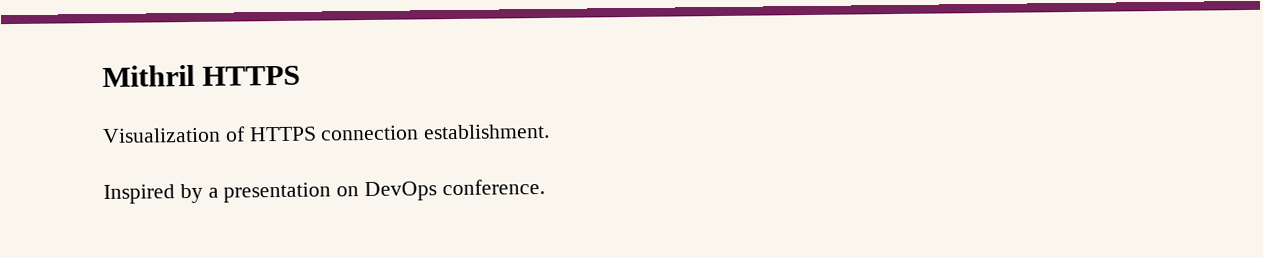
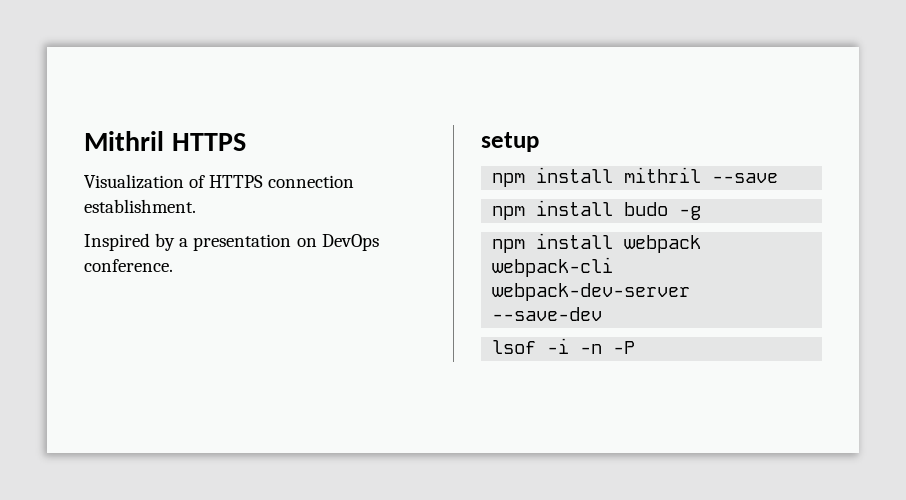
+ setup
+ npm install mithril --save
+ npm install budo -g
+ npm install webpack webpack-cli webpack-dev-server --save-dev
+ lsof -i -n -P

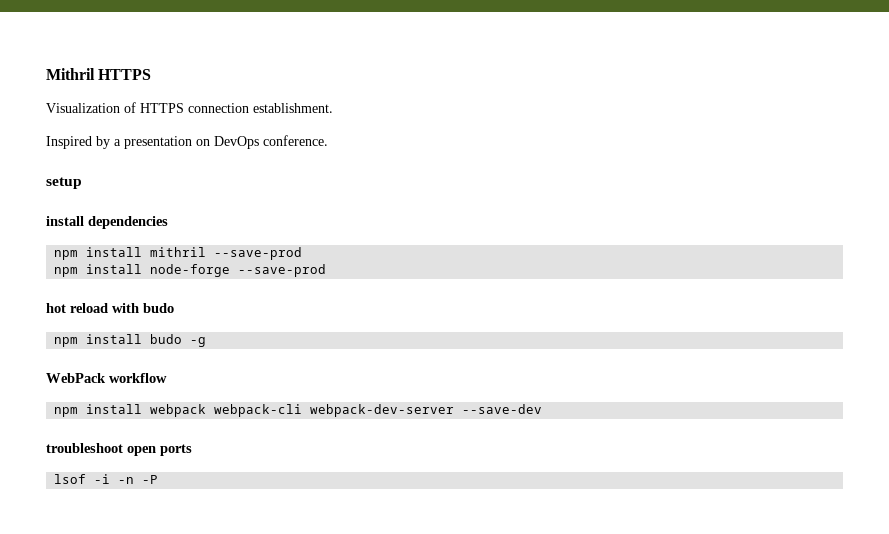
+ install dependencies
- npm install mithril --save
+ npm install mithril --save-prod
+ npm install node-forge --save-prod
+ hot reload with budo
+ WebPack workflow
+ troubleshoot open ports

